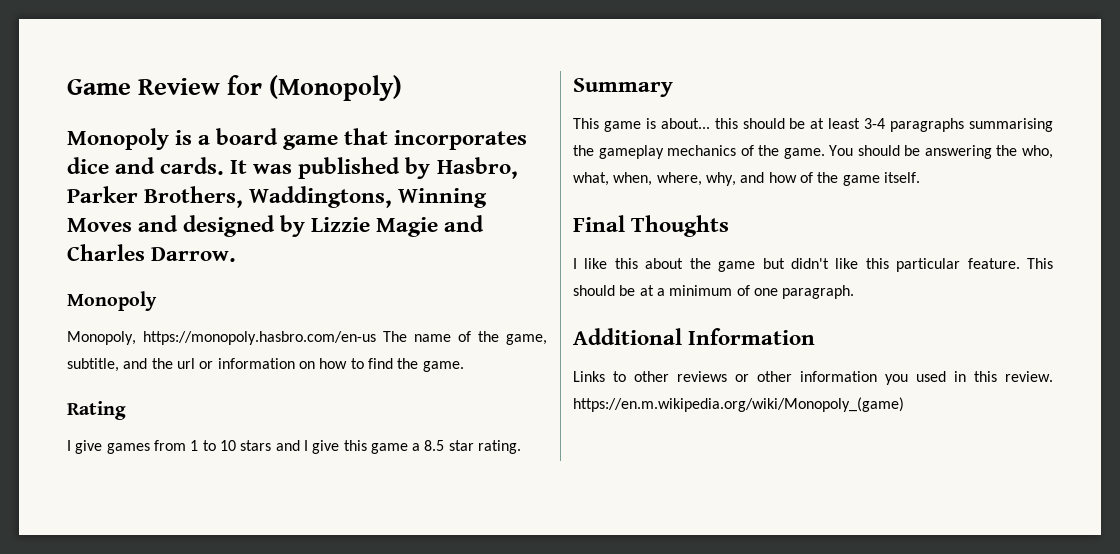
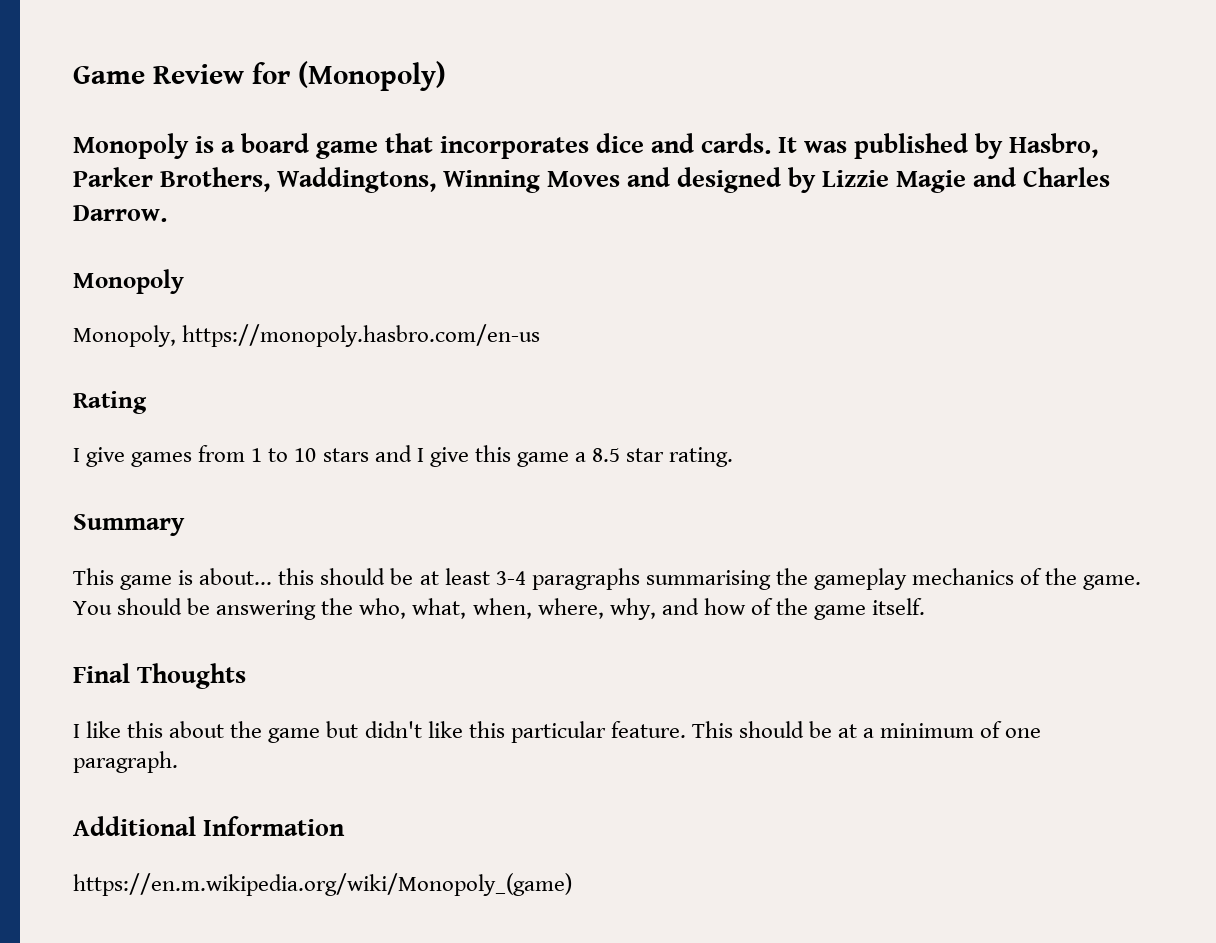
- Monopoly, https://monopoly.hasbro.com/en-us The name of the game, subtitle, and the url or information on how to find the game.
+ Monopoly, https://monopoly.hasbro.com/en-us
- Links to other reviews or other information you used in this review. https://en.m.wikipedia.org/wiki/Monopoly_(game)
+ https://en.m.wikipedia.org/wiki/Monopoly_(game)

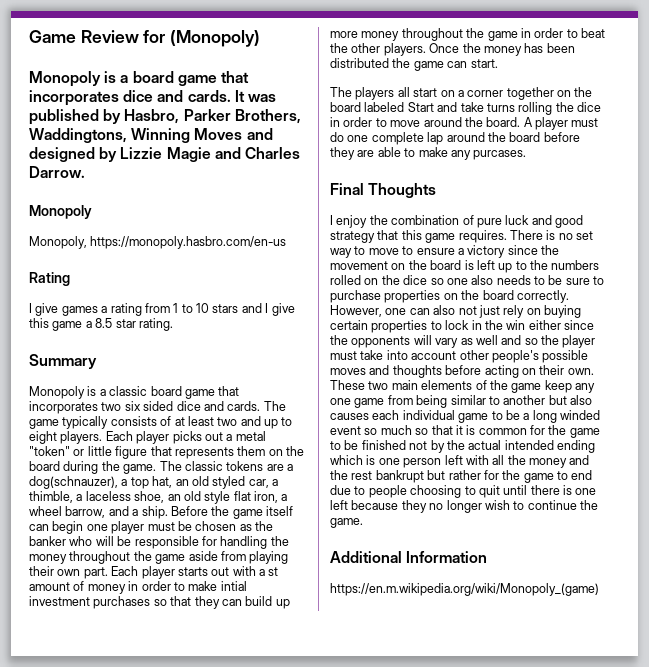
- I give games from 1 to 10 stars and I give this game a 8.5 star rating.
+ I give games a rating from 1 to 10 stars and I give this game a 8.5 star rating.
- This game is about... this should be at least 3-4 paragraphs summarising the gameplay mechanics of the game. You should be answering the who, what, when, where, why, and how of the game itself.
+ Monopoly is a classic board game that incorporates two six sided dice and cards. The game typically consists of at least two and up to eight players. Each player picks out a metal "token" or little figure that represents them on the board during the game. The classic tokens are a dog(schnauzer), a top hat, an old styled car, a thimble, a laceless shoe, an old style flat iron, a wheel barrow, and a ship. Before the game itself can begin one player must be chosen as the banker who will be responsible for handling the money throughout the game aside from playing their own part. Each player starts out with a st amount of money in order to make intial investment purchases so that they can build up more money throughout the game in order to beat the other players. Once the money has been distributed the game can start.
+ The players all start on a corner together on the board labeled Start and take turns rolling the dice in order to move around the board. A player must do one complete lap around the board before they are able to make any purcases.
  Final Thoughts
- I like this about the game but didn't like this particular feature. This should be at a minimum of one paragraph.
+ I enjoy the combination of pure luck and good strategy that this game requires. There is no set way to move to ensure a victory since the movement on the board is left up to the numbers rolled on the dice so one also needs to be sure to purchase properties on the board correctly. However, one can also not just rely on buying certain properties to lock in the win either since the opponents will vary as well and so the player must take into account other people's possible moves and thoughts before acting on their own. These two main elements of the game keep any one game from being similar to another but also causes each individual game to be a long winded event so much so that it is common for the game to be finished not by the actual intended ending which is one person left with all the money and the rest bankrupt but rather for the game to end due to people choosing to quit until there is one left because they no longer wish to continue the game.

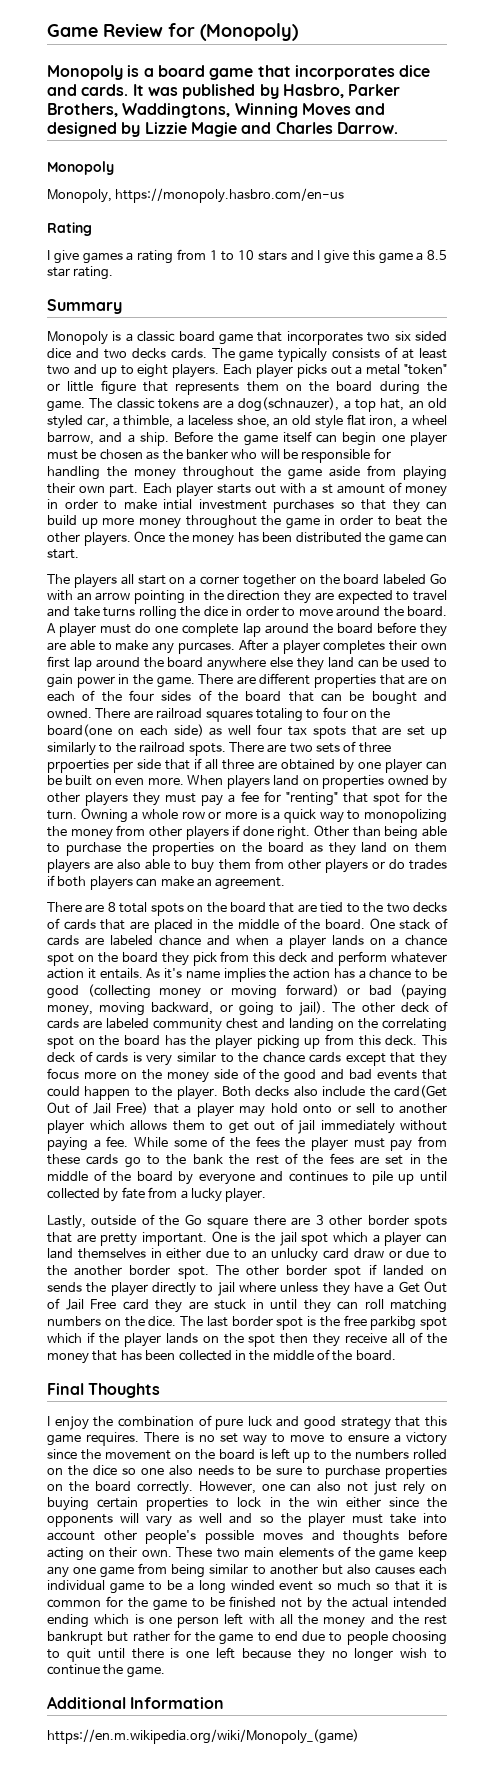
- Monopoly is a classic board game that incorporates two six sided dice and cards.
+ Monopoly is a classic board game that incorporates two six sided dice and two decks cards.
- The players all start on a corner together on the board labeled Start and take turns rolling the dice in order to move around the board.
+ The players all start on a corner together on the board labeled Go with an arrow pointing in the direction they are expected to travel and take turns rolling the dice in order to move around the board.
+ After a player completes their own first lap around the board anywhere else they land can be used to gain power in the game. There are different properties that are on each of the four sides of the board that can be bought and owned. There are railroad squares totaling to four on the board(one on each side) as well four tax spots that are set up similarly to the railroad spots. There are two sets of three prpoerties per side that if all three are obtained by one player can be built on even more. When players land on properties owned by other players they must pay a fee for "renting" that spot for the turn. Owning a whole row or more is a quick way to monopolizing the money from other players if done right. Other than being able to purchase the properties on the board as they land on them players are also able to buy them from other players or do trades if both players can make an agreement.
+ There are 8 total spots on the board that are tied to the two decks of cards that are placed in the middle of the board. One stack of cards are labeled chance and when a player lands on a chance spot on the board they pick from this deck and perform whatever action it entails. As it's name implies the action has a chance to be good (collecting money or moving forward) or bad (paying money, moving backward, or going to jail). The other deck of cards are labeled community chest and landing on the correlating spot on the board has the player picking up from this deck. This deck of cards is very similar to the chance cards except that they focus more on the money side of the good and bad events that could happen to the player. Both decks also include the card(Get Out of Jail Free) that a player may hold onto or sell to another player which allows them to get out of jail immediately without paying a fee. While some of the fees the player must pay from these cards go to the bank the rest of the fees are set in the middle of the board by everyone and continues to pile up until collected by fate from a lucky player.
+ Lastly, outside of the Go square there are 3 other border spots that are pretty important. One is the jail spot which a player can land themselves in either due to an unlucky card draw or due to the another border spot. The other border spot if landed on sends the player directly to jail where unless they have a Get Out of Jail Free card they are stuck in until they can roll matching numbers on the dice. The last border spot is the free parkibg spot which if the player lands on the spot then they receive all of the money that has been collected in the middle of the board.

